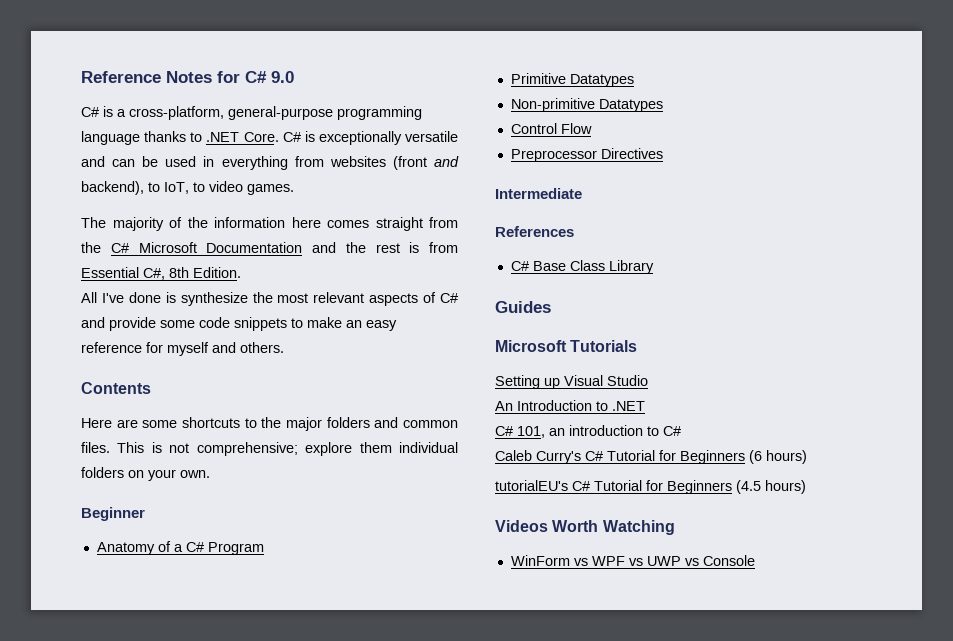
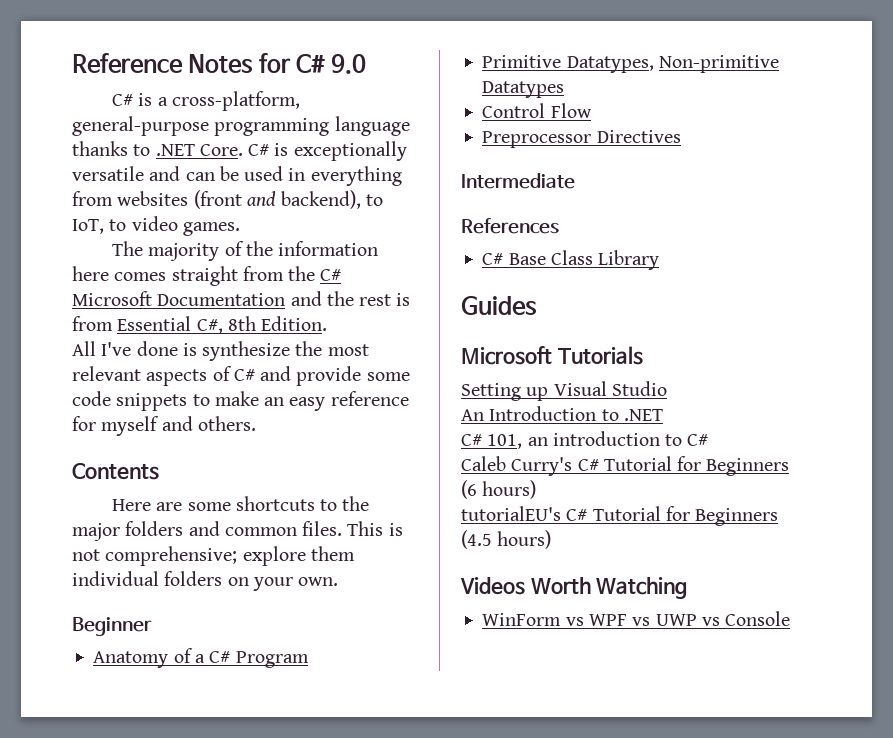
- Primitive Datatypes
- Non-primitive Datatypes
+ Primitive Datatypes, Non-primitive Datatypes

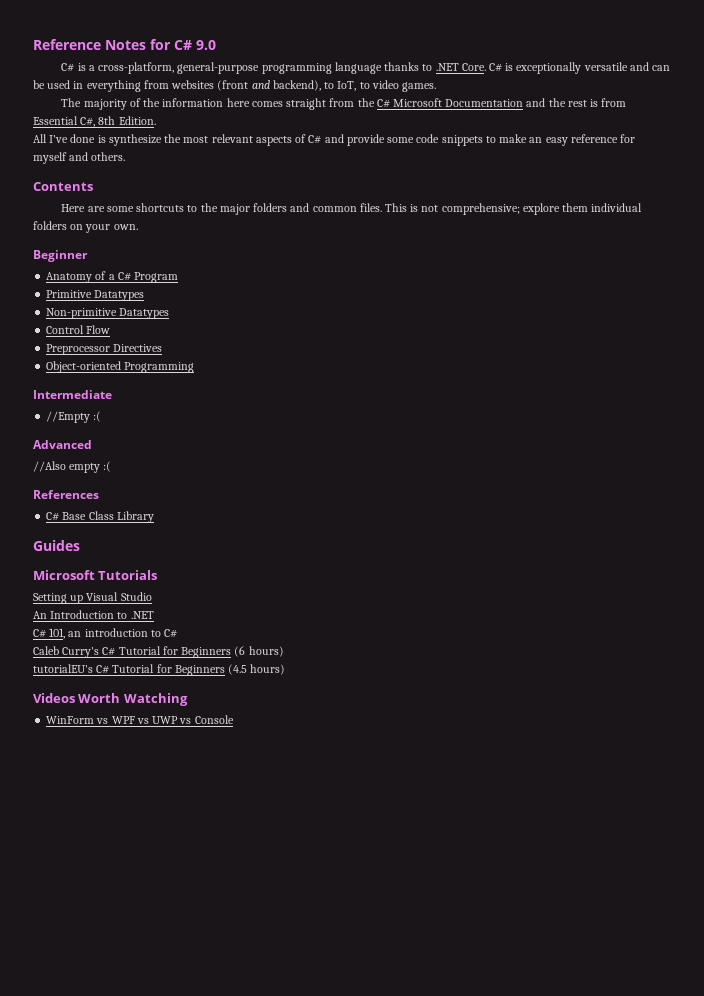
- Primitive Datatypes, Non-primitive Datatypes
+ Primitive Datatypes
+ Non-primitive Datatypes
+ Object-oriented Programming
+ //Empty :(
+ Advanced
+ //Also empty :(

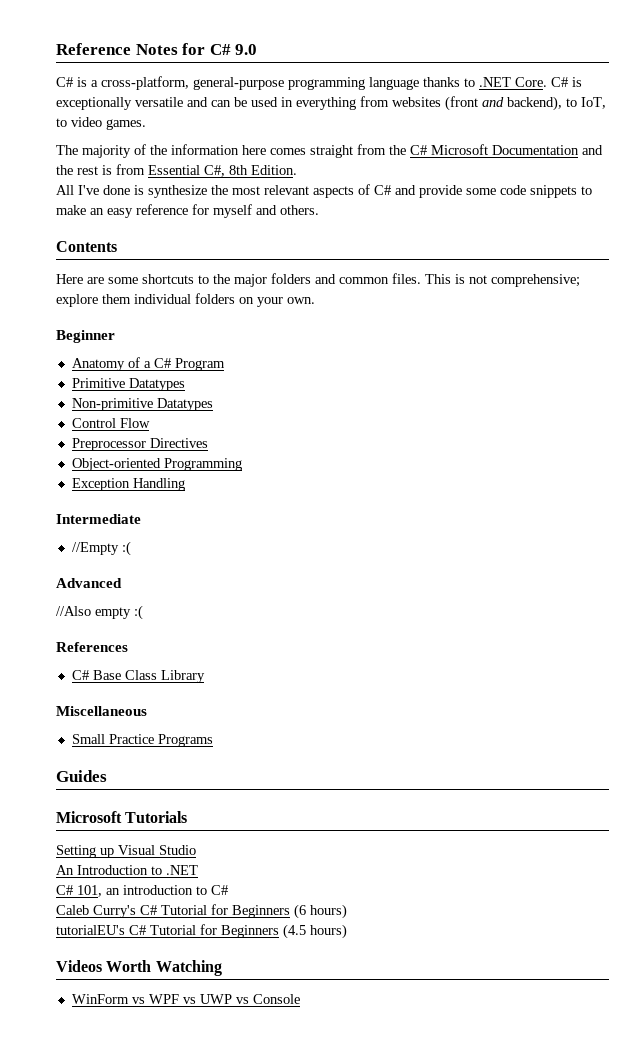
+ Exception Handling
+ Miscellaneous
+ Small Practice Programs

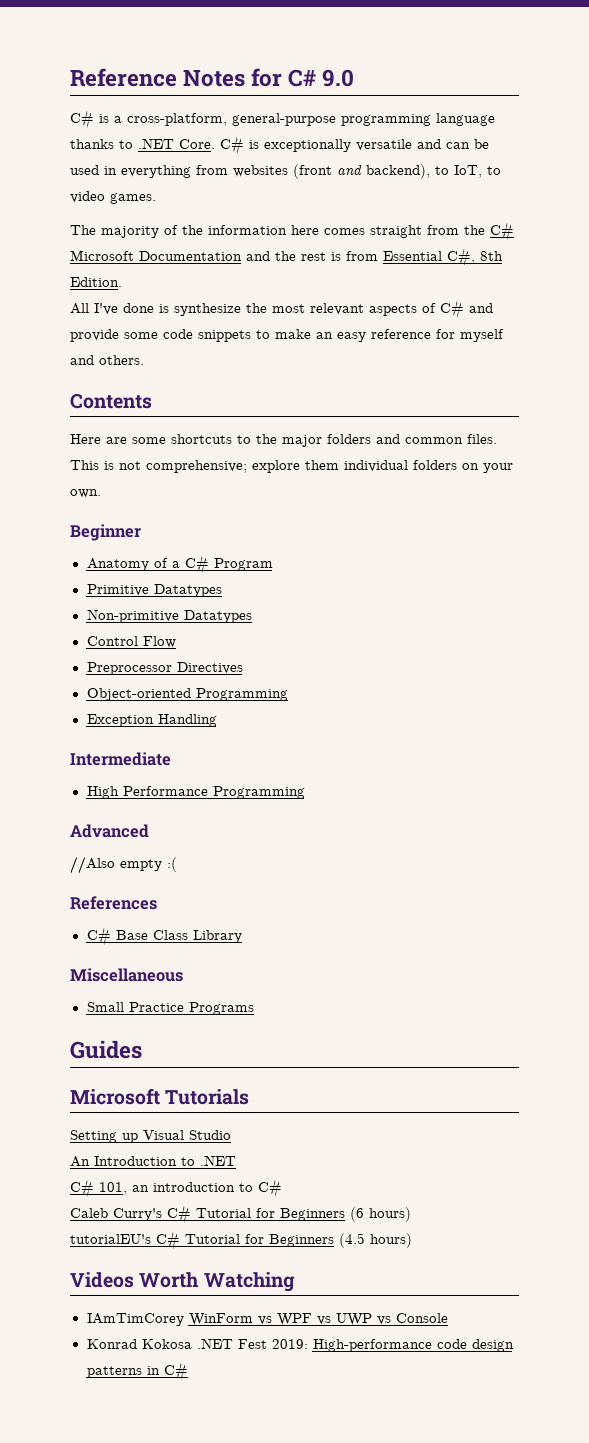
- //Empty :(
+ High Performance Programming
- WinForm vs WPF vs UWP vs Console
+ IAmTimCorey WinForm vs WPF vs UWP vs Console
+ Konrad Kokosa .NET Fest 2019: High-performance code design patterns in C#

